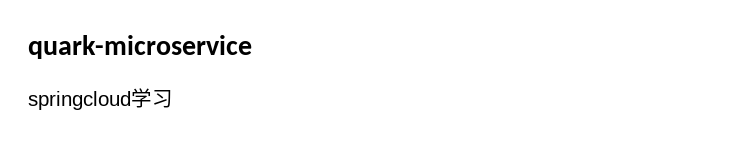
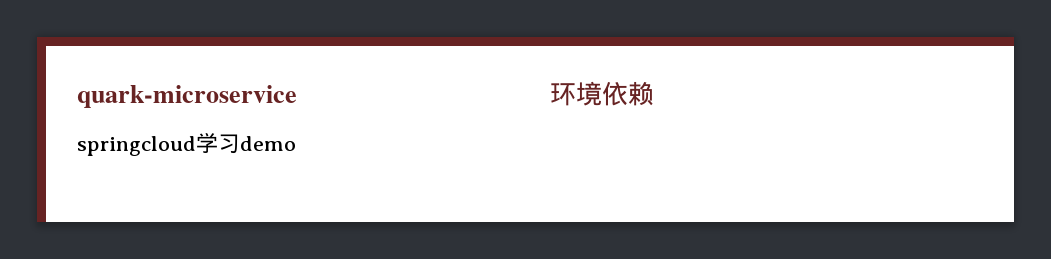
- springcloud学习
+ springcloud学习demo
+ 环境依赖

